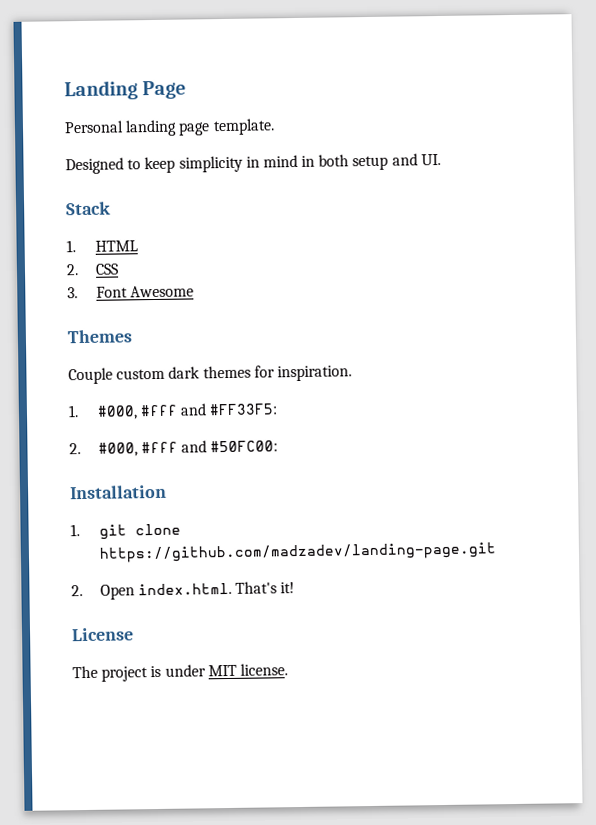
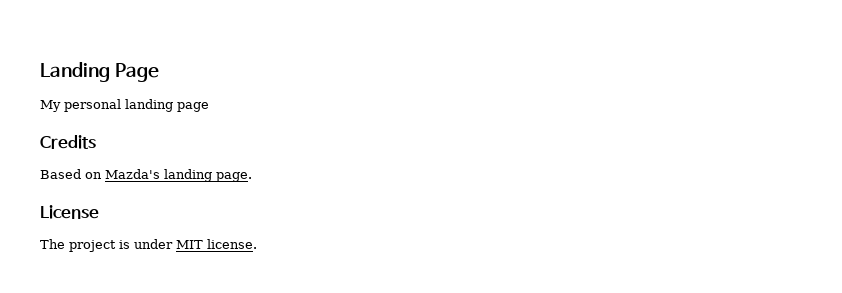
- Personal landing page template.
- Designed to keep simplicity in mind in both setup and UI.
- Stack
- 1. HTML
- 2. CSS
- 3. Font Awesome
- Themes
- Couple custom dark themes for inspiration.
- 1. #000, #fff and #FF33F5:
- 2. #000, #fff and #50FC00:
- Installation
- 1. git clone https://github.com/madzadev/landing-page.git
- 2. Open index.html. That's it!
+ My personal landing page
+ Credits
+ Based on Mazda's landing page.

